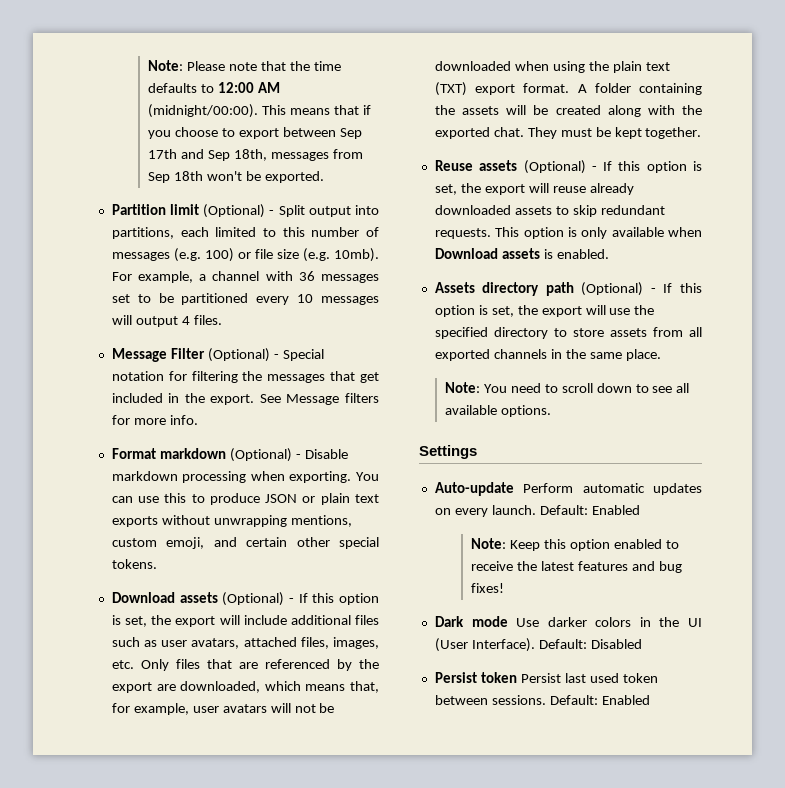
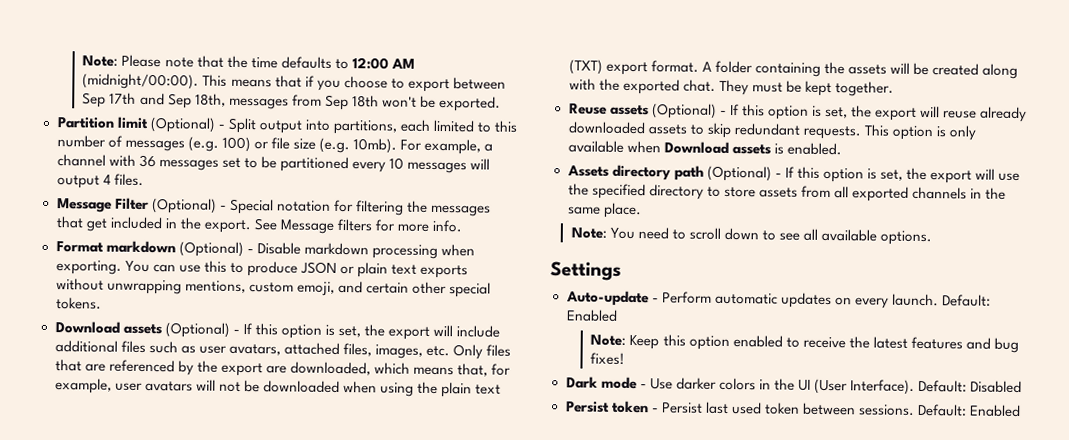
- Auto-update Perform automatic updates on every launch.
+ Auto-update - Perform automatic updates on every launch.
- Dark mode Use darker colors in the UI (User Interface).
+ Dark mode - Use darker colors in the UI (User Interface).
- Persist token Persist last used token between sessions.
+ Persist token - Persist last used token between sessions.

